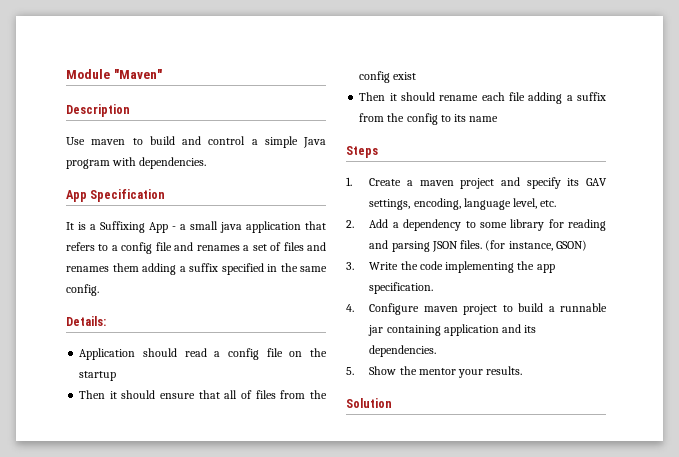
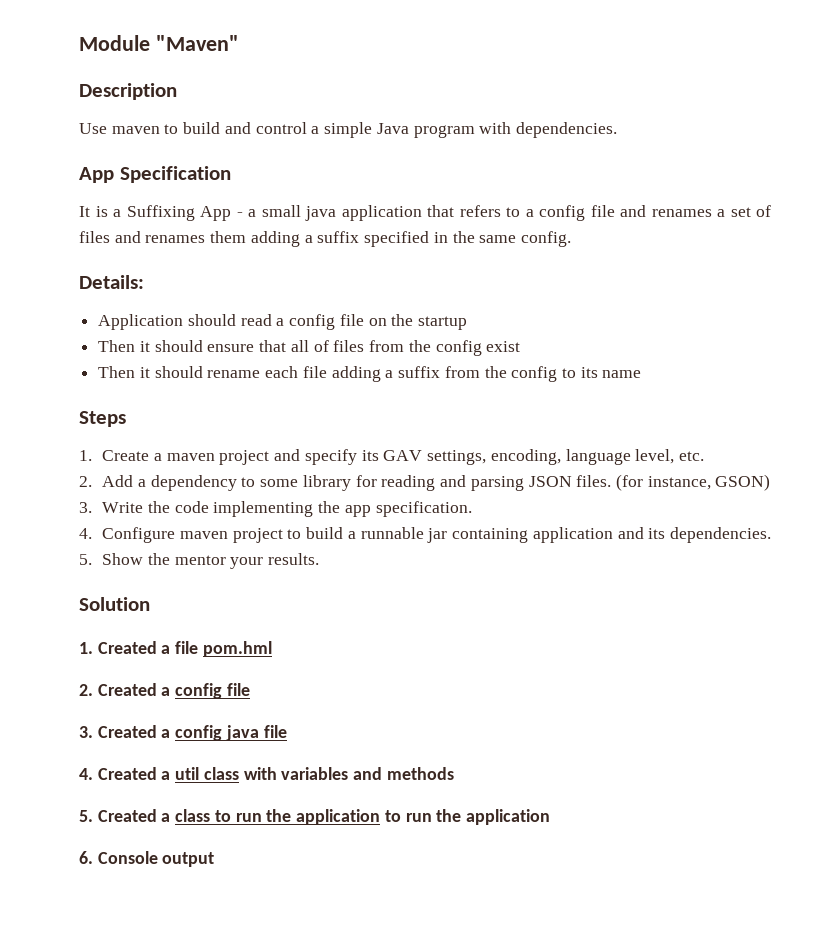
+ 1. Created a file pom.hml
+ 2. Created a config file
+ 3. Created a config java file
+ 4. Created a util class with variables and methods
+ 5. Created a class to run the application to run the application
+ 6. Console output

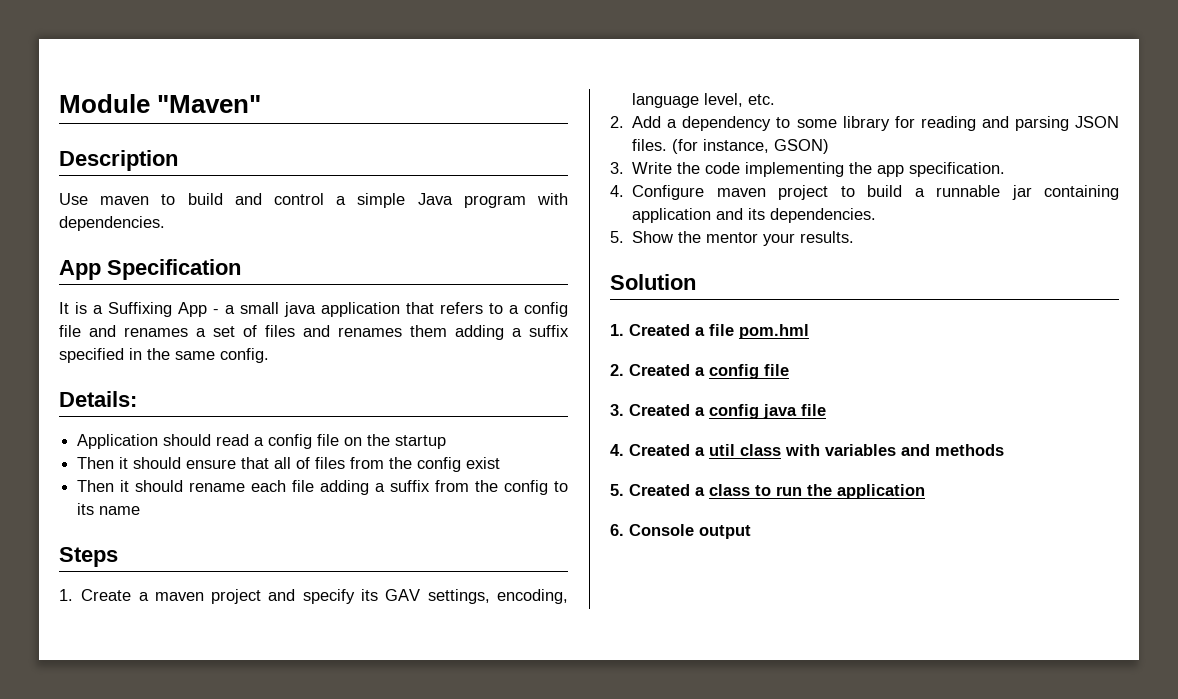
- 5. Created a class to run the application to run the application
+ 5. Created a class to run the application

